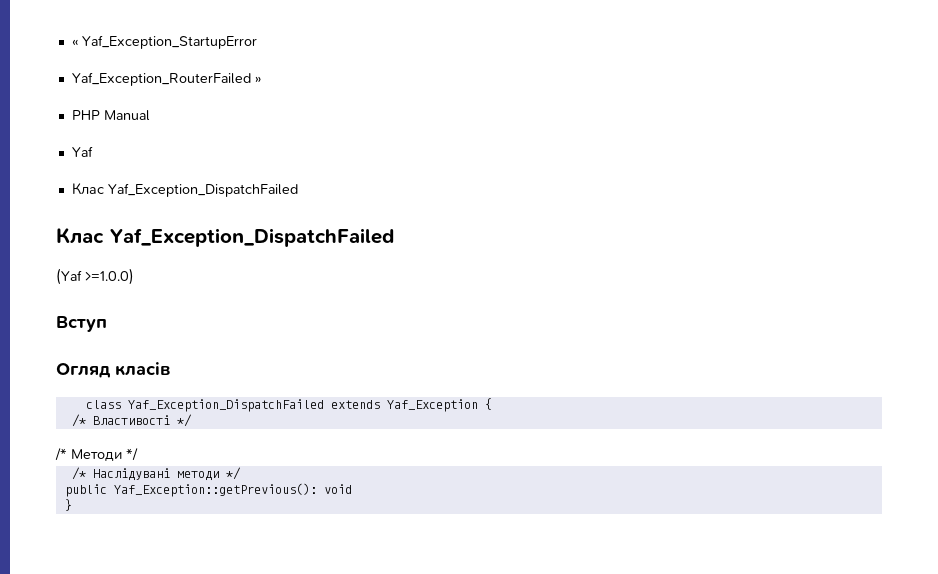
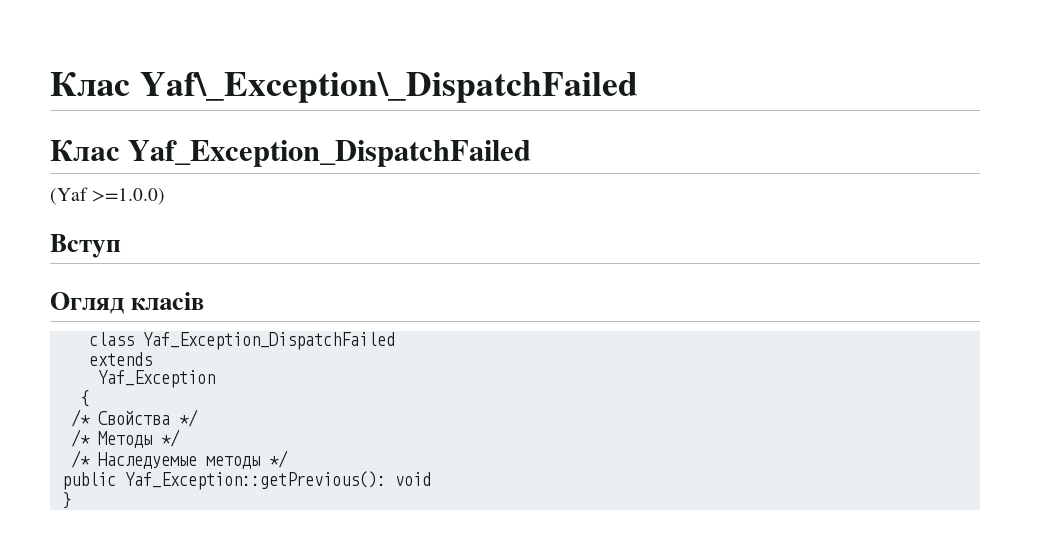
- « Yaf_Exception_StartupError
- Yaf_Exception_RouterFailed »
- PHP Manual
- Yaf
- Клас Yaf_Exception_DispatchFailed
+ Клас Yaf\_Exception\_DispatchFailed
- class Yaf_Exception_DispatchFailed extends Yaf_Exception {
+ class Yaf_Exception_DispatchFailed
+ extends
+ Yaf_Exception
+ {
- /* Властивості */
- /* Методи */
- /* Наслідувані методи */
+ /* Свойства */
+ /* Методы */
+ /* Наследуемые методы */

